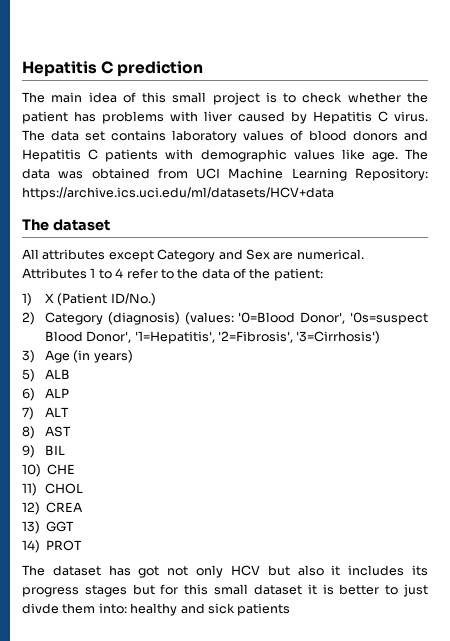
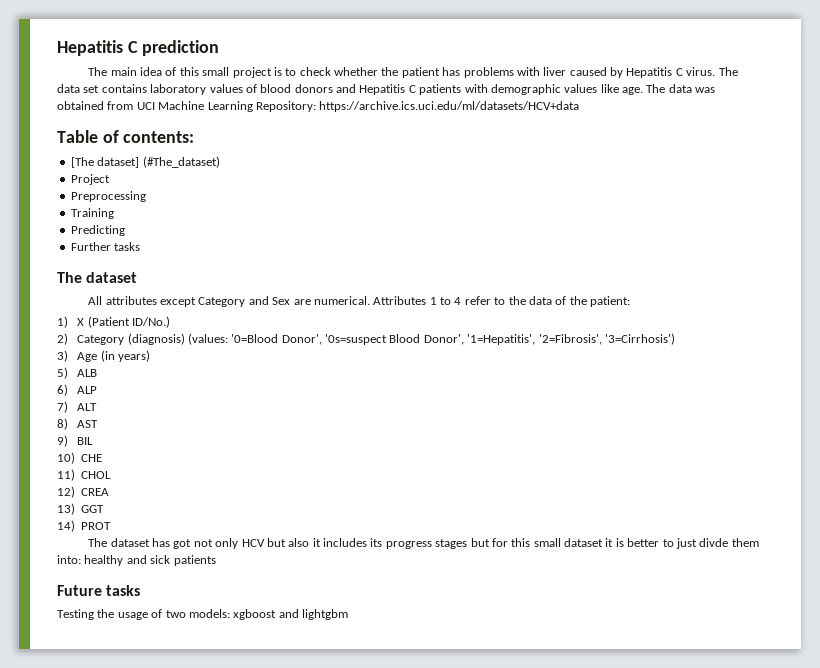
+ Table of contents:
+ [The dataset] (#The_dataset)
+ Project
+ Preprocessing
+ Training
+ Predicting
+ Further tasks
+ Future tasks
+ Testing the usage of two models: xgboost and lightgbm

